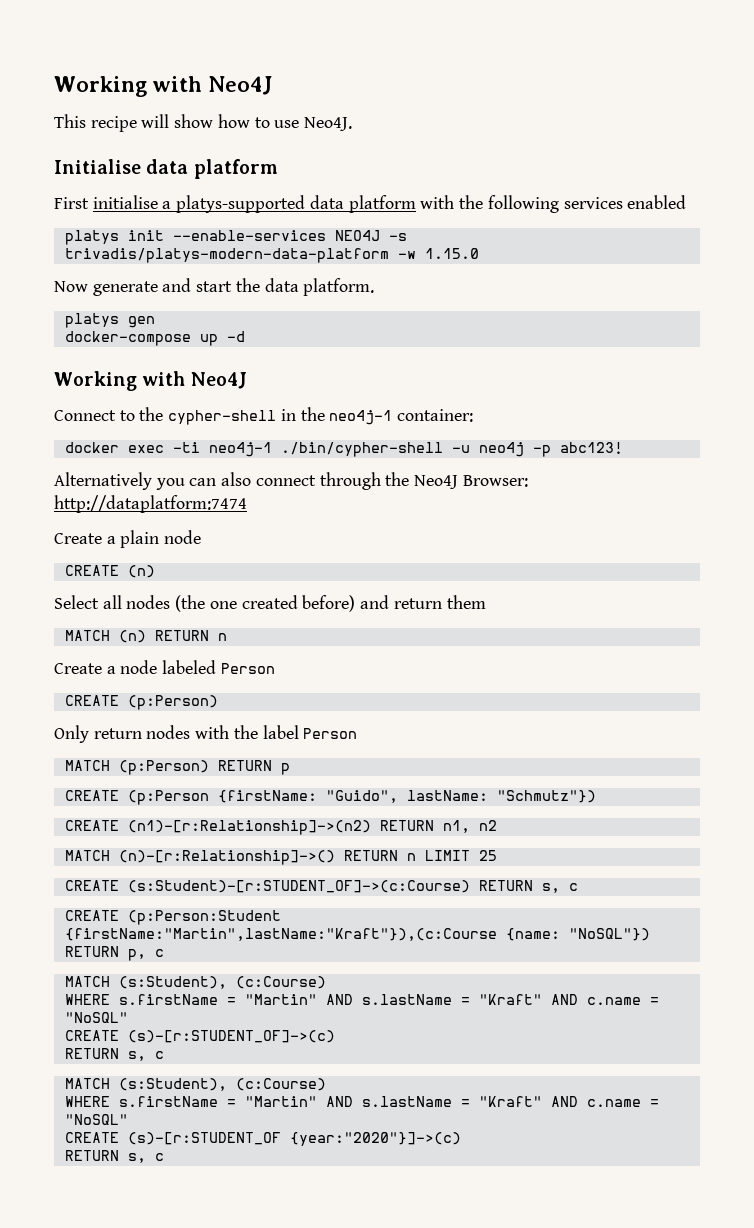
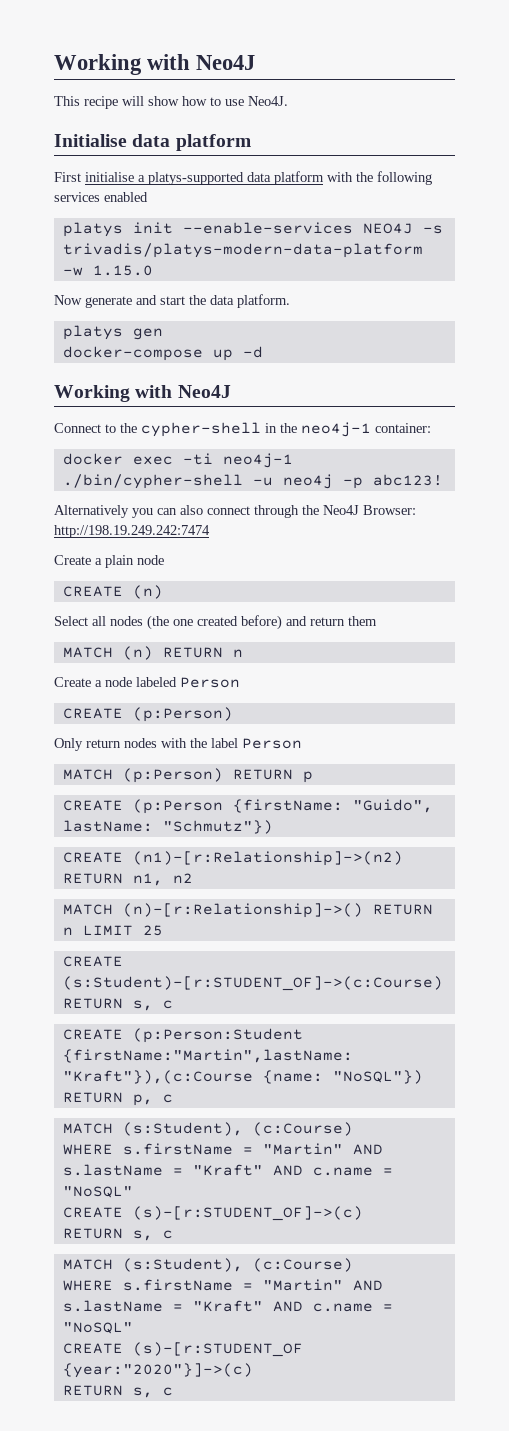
- Alternatively you can also connect through the Neo4J Browser: http://dataplatform:7474
+ Alternatively you can also connect through the Neo4J Browser: http://198.19.249.242:7474

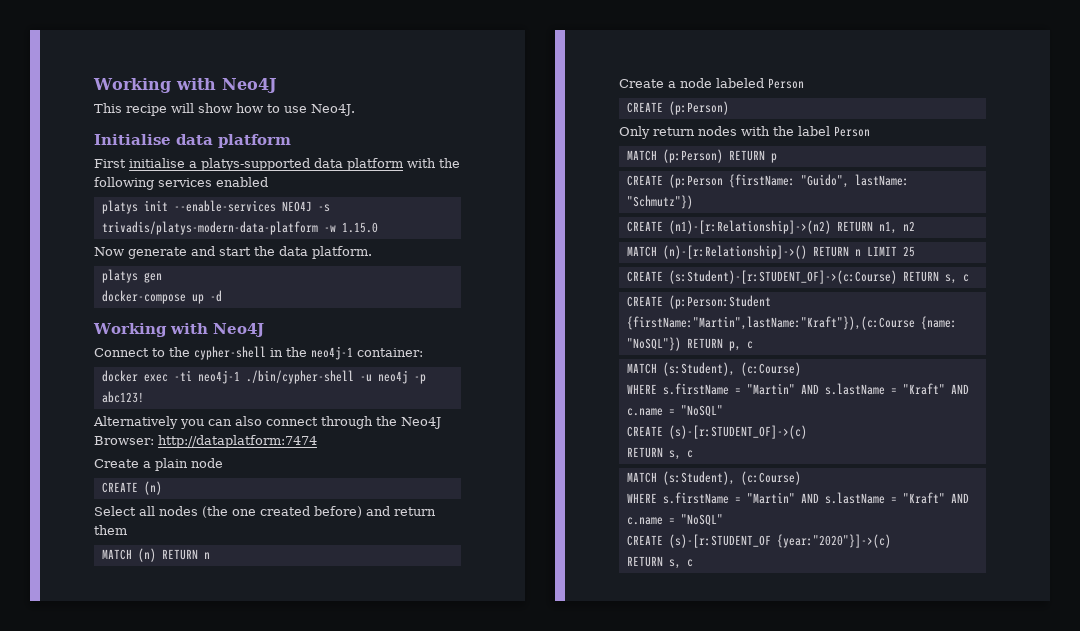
- Alternatively you can also connect through the Neo4J Browser: http://198.19.249.242:7474
+ Alternatively you can also connect through the Neo4J Browser: http://dataplatform:7474

